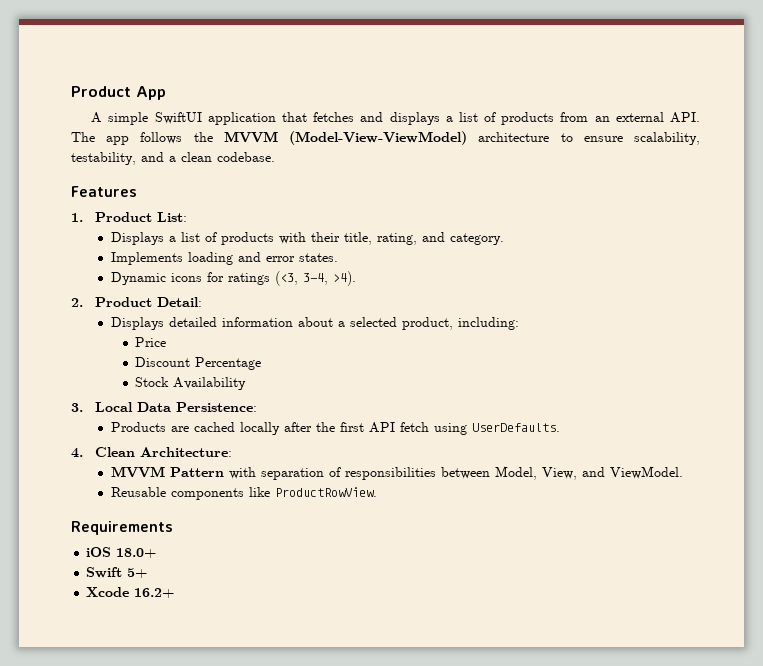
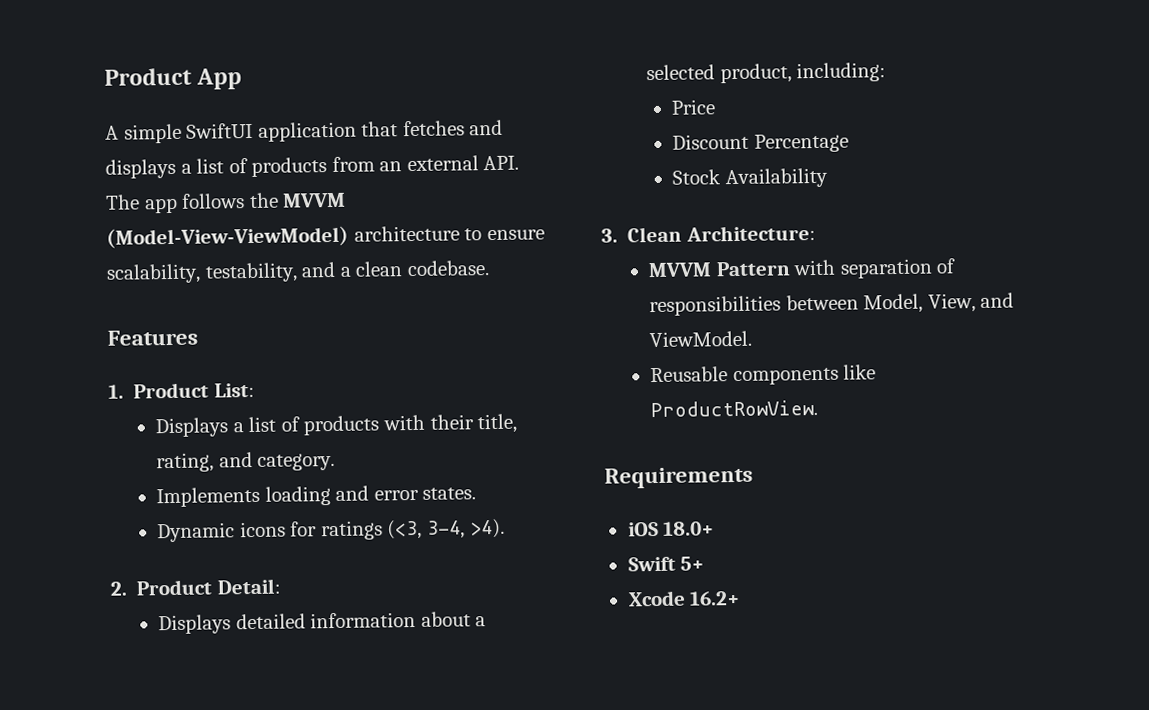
- 3. Local Data Persistence:
- Products are cached locally after the first API fetch using UserDefaults.
- 4. Clean Architecture:
+ 3. Clean Architecture:

